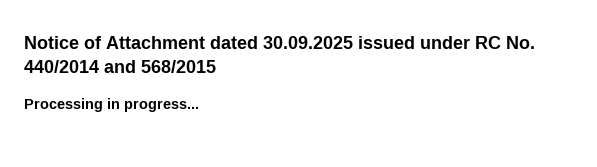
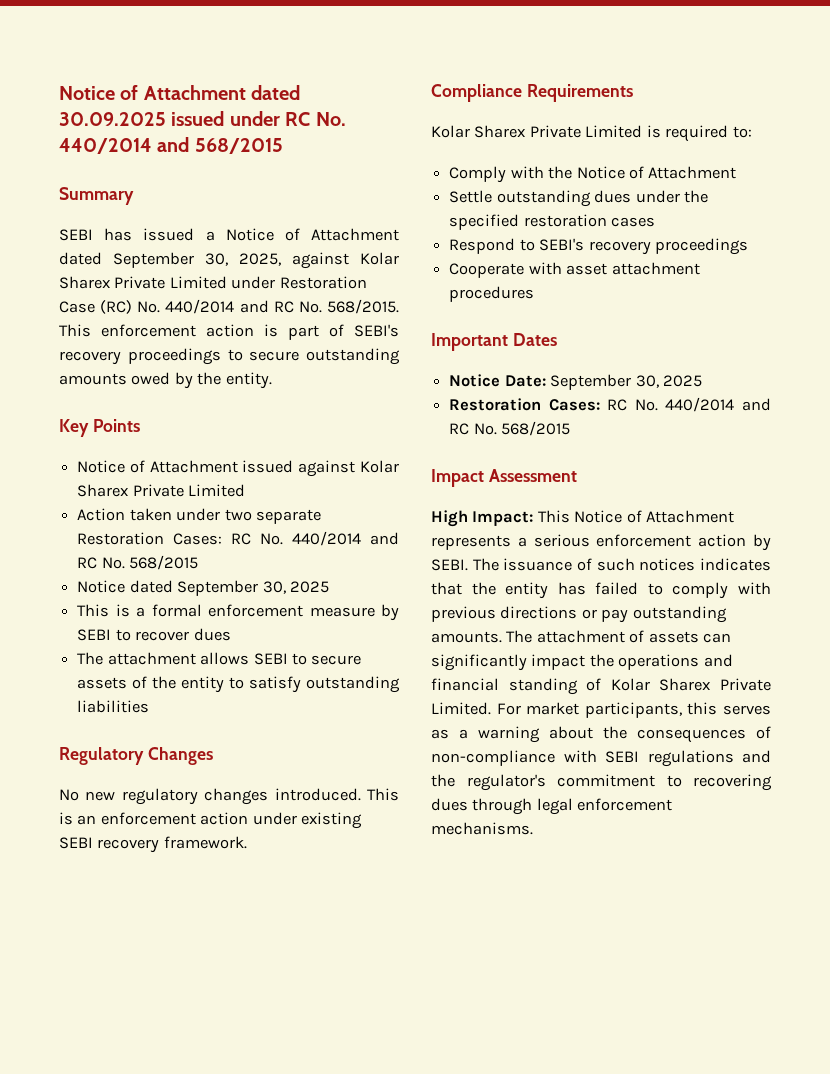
- Processing in progress...
+ Summary
+ SEBI has issued a Notice of Attachment dated September 30, 2025, against Kolar Sharex Private Limited under Restoration Case (RC) No. 440/2014 and RC No. 568/2015. This enforcement action is part of SEBI's recovery proceedings to secure outstanding amounts owed by the entity.
+ Key Points
+ Notice of Attachment issued against Kolar Sharex Private Limited
+ Action taken under two separate Restoration Cases: RC No. 440/2014 and RC No. 568/2015
+ Notice dated September 30, 2025
+ This is a formal enforcement measure by SEBI to recover dues
+ The attachment allows SEBI to secure assets of the entity to satisfy outstanding liabilities
+ Regulatory Changes
+ No new regulatory changes introduced. This is an enforcement action under existing SEBI recovery framework.
+ Compliance Requirements
+ Kolar Sharex Private Limited is required to:
+ Comply with the Notice of Attachment
+ Settle outstanding dues under the specified restoration cases
+ Respond to SEBI's recovery proceedings
+ Cooperate with asset attachment procedures
+ Important Dates
+ Notice Date: September 30, 2025
+ Restoration Cases: RC No. 440/2014 and RC No. 568/2015
+ Impact Assessment
+ High Impact: This Notice of Attachment represents a serious enforcement action by SEBI. The issuance of such notices indicates that the entity has failed to comply with previous directions or pay outstanding amounts. The attachment of assets can significantly impact the operations and financial standing of Kolar Sharex Private Limited. For market participants, this serves as a warning about the consequences of non-compliance with SEBI regulations and the regulator's commitment to recovering dues through legal enforcement mechanisms.

